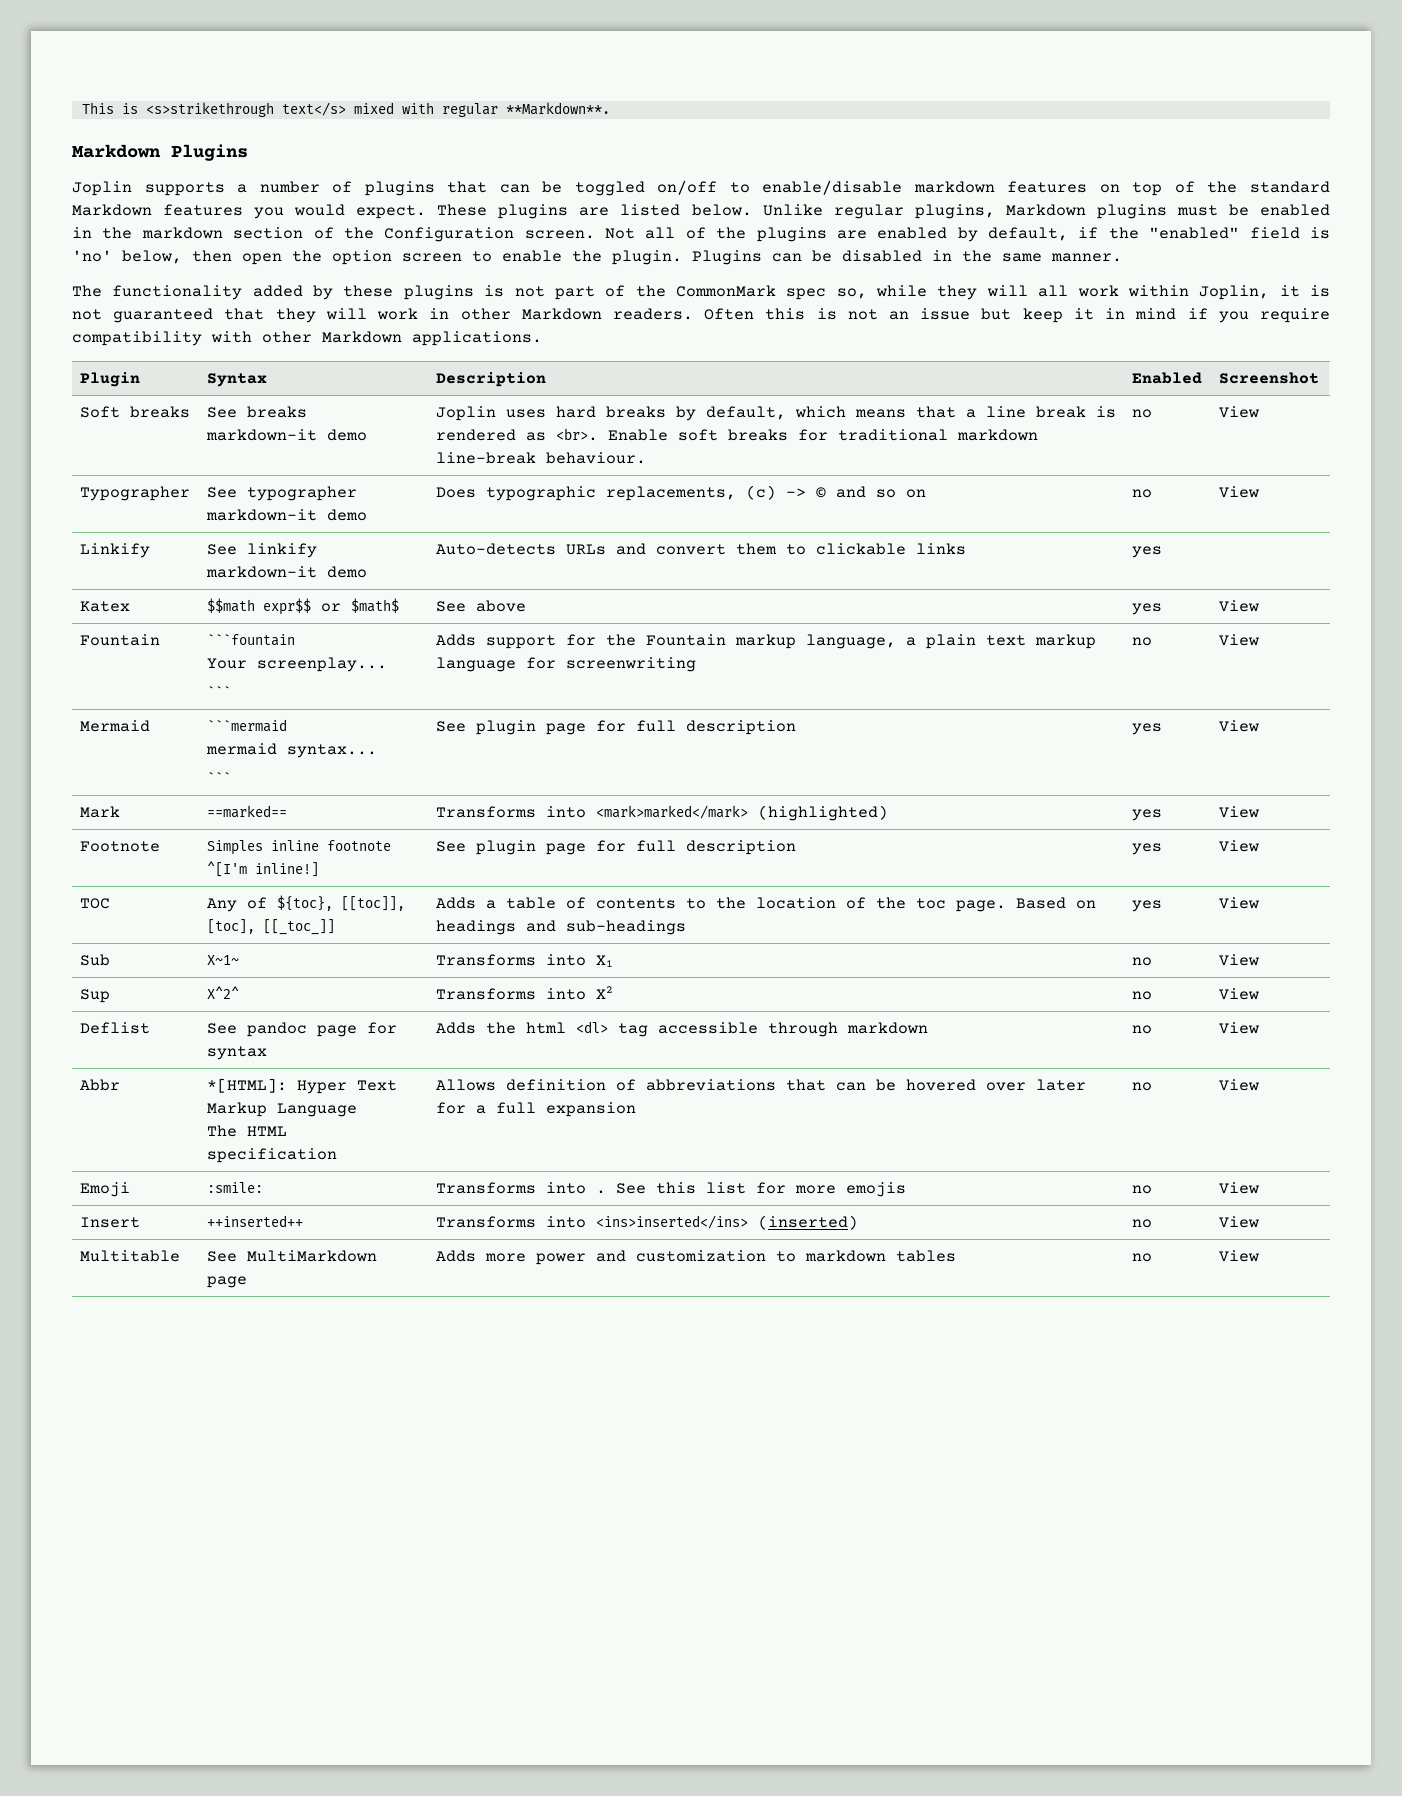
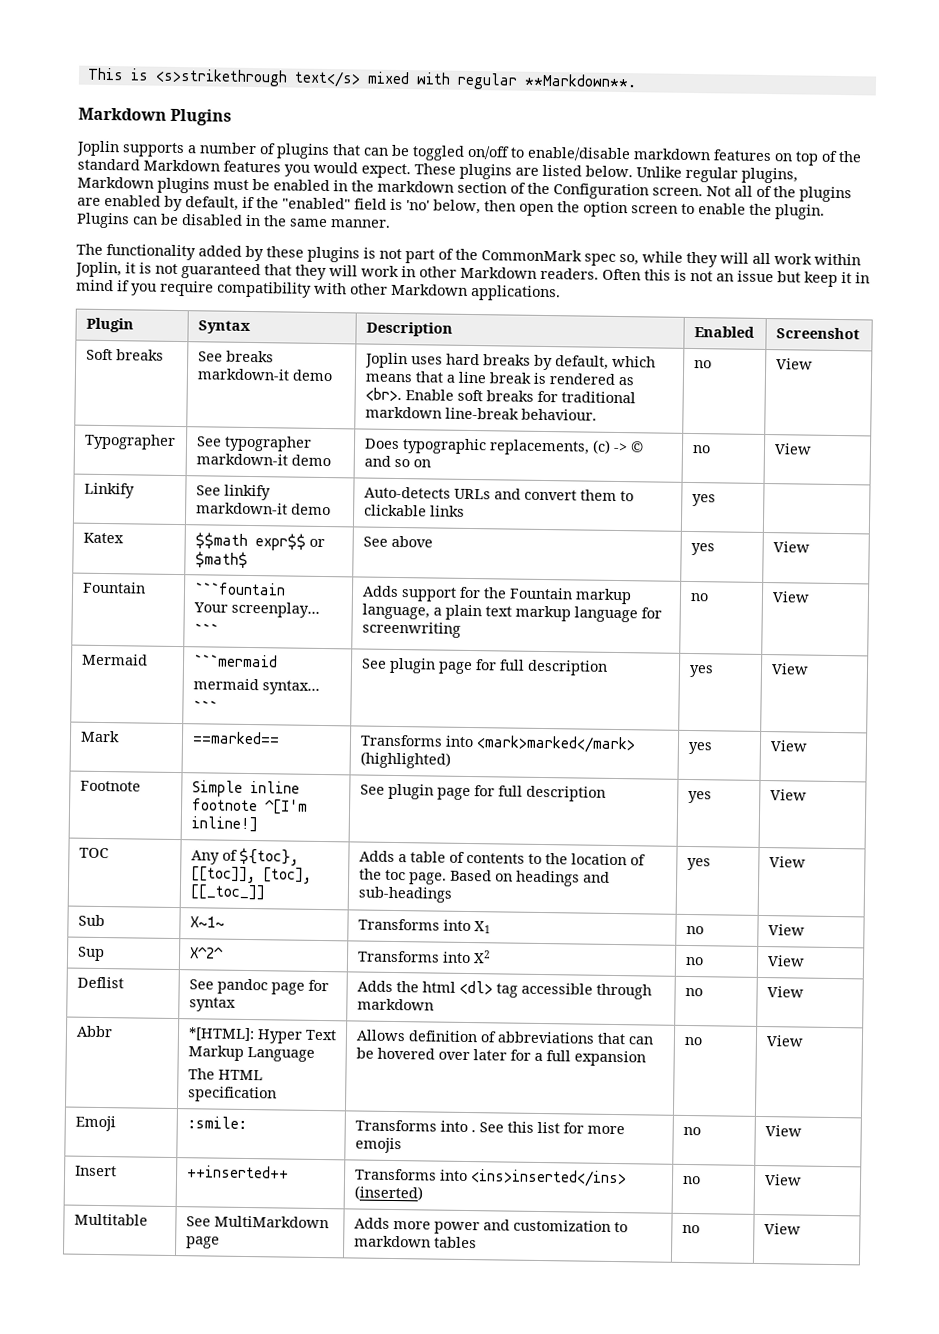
- Footnote | Simples inline footnote ^[I'm inline!] | See plugin page for full description | yes | View
+ Footnote | Simple inline footnote ^[I'm inline!] | See plugin page for full description | yes | View

